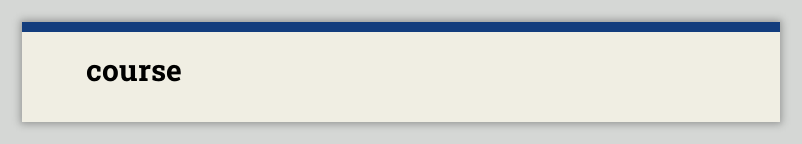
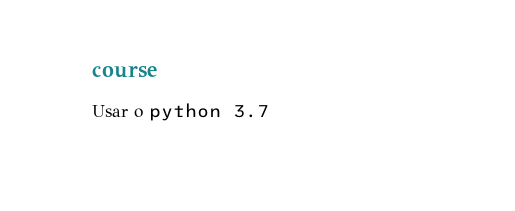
+ Usar o python 3.7

